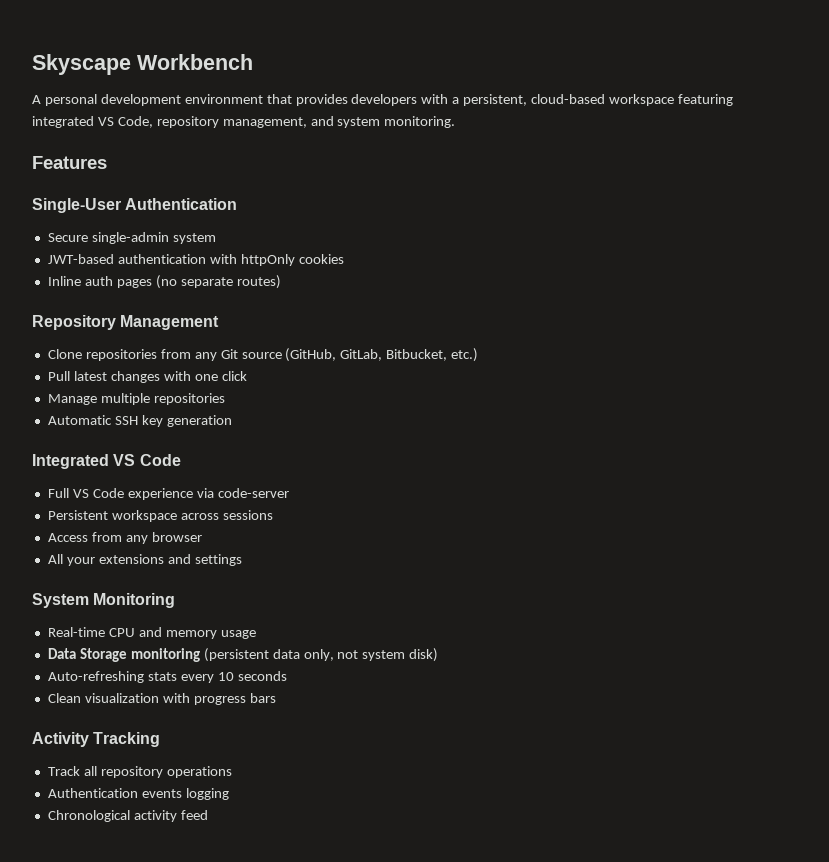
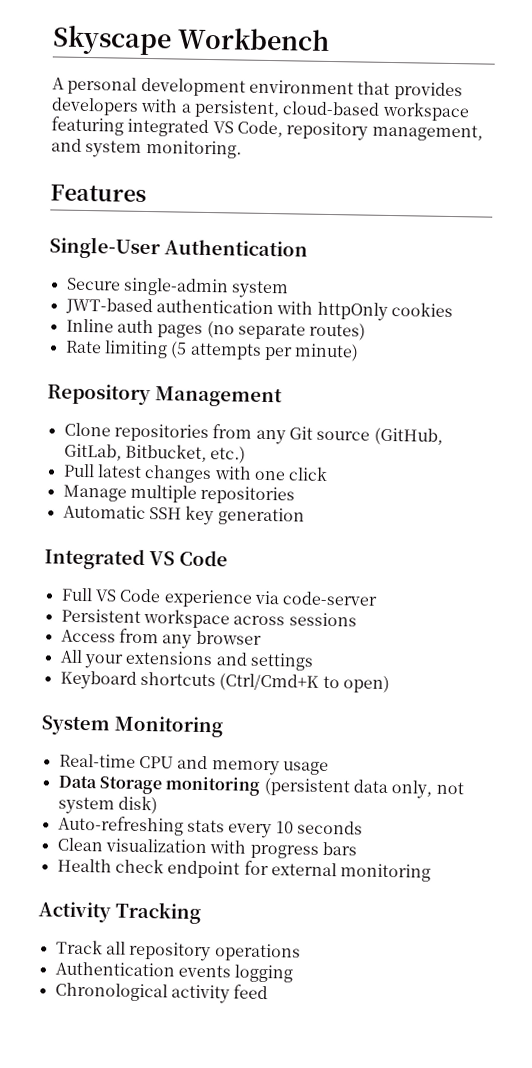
+ Rate limiting (5 attempts per minute)
+ Keyboard shortcuts (Ctrl/Cmd+K to open)
+ Health check endpoint for external monitoring

